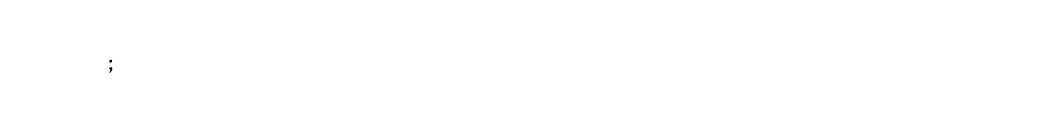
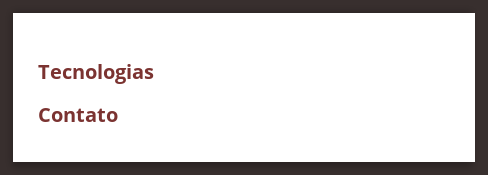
- ;
+ Tecnologias
+ Contato

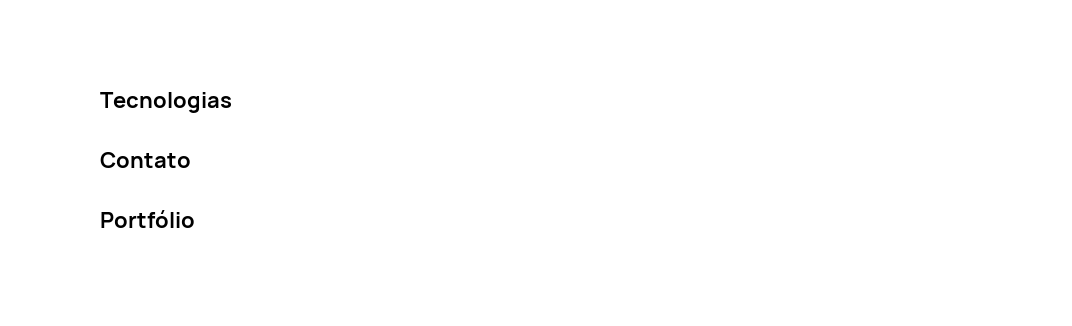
+ Portfólio

